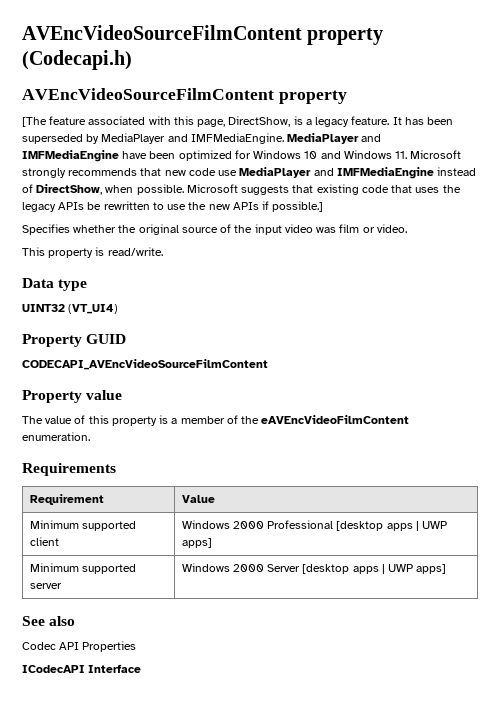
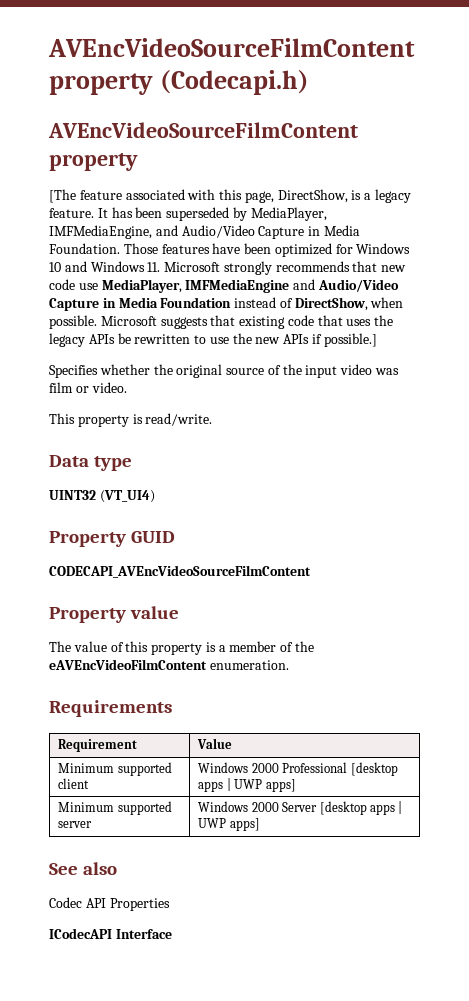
- It has been superseded by MediaPlayer and IMFMediaEngine. MediaPlayer and IMFMediaEngine have been optimized for Windows 10 and Windows 11. Microsoft strongly recommends that new code use MediaPlayer and IMFMediaEngine instead of DirectShow, when possible.
+ It has been superseded by MediaPlayer, IMFMediaEngine, and Audio/Video Capture in Media Foundation. Those features have been optimized for Windows 10 and Windows 11. Microsoft strongly recommends that new code use MediaPlayer, IMFMediaEngine and Audio/Video Capture in Media Foundation instead of DirectShow, when possible.

